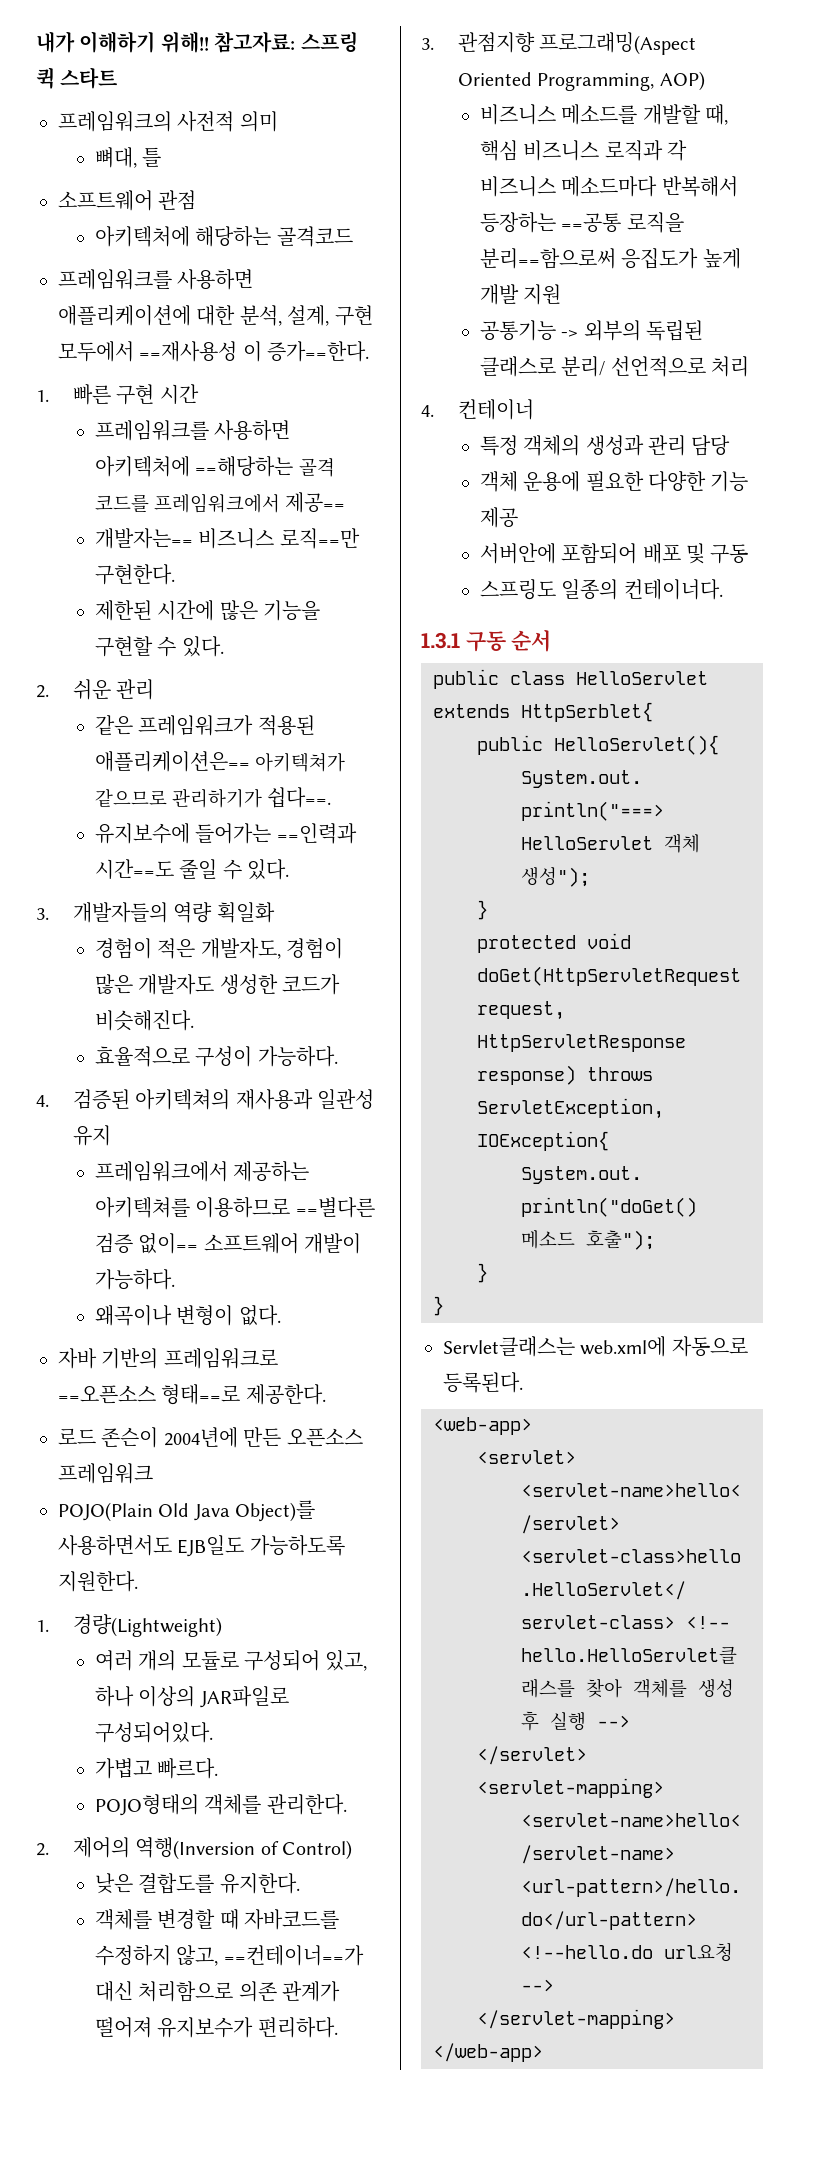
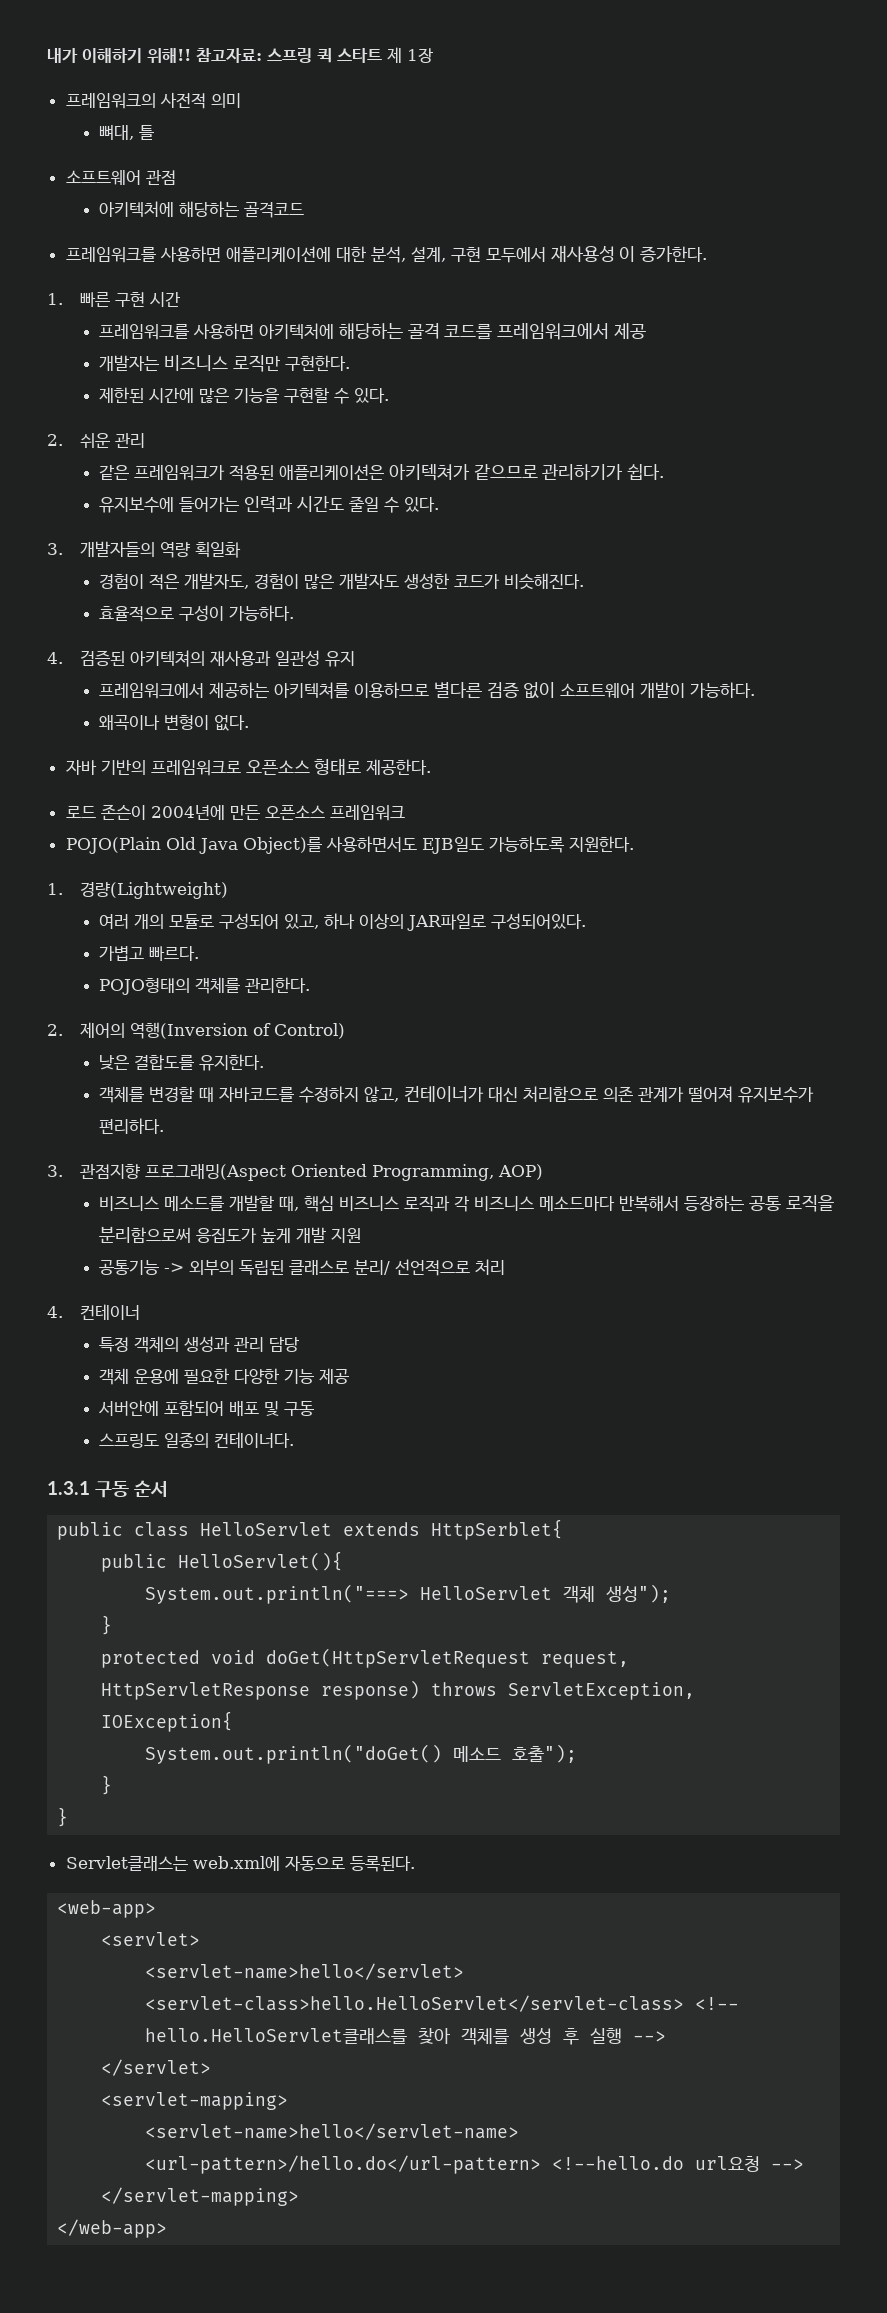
- 참고자료: 스프링 퀵 스타트
+ 참고자료: 스프링 퀵 스타트 제 1장
- 프레임워크를 사용하면 애플리케이션에 대한 분석, 설계, 구현 모두에서 ==재사용성 이 증가==한다.
+ 프레임워크를 사용하면 애플리케이션에 대한 분석, 설계, 구현 모두에서 재사용성 이 증가한다.
- 프레임워크를 사용하면 아키텍처에 ==해당하는 골격 코드를 프레임워크에서 제공==
- 개발자는== 비즈니스 로직==만 구현한다.
+ 프레임워크를 사용하면 아키텍처에 해당하는 골격 코드를 프레임워크에서 제공
+ 개발자는 비즈니스 로직만 구현한다.
- 같은 프레임워크가 적용된 애플리케이션은== 아키텍쳐가 같으므로 관리하기가 쉽다==.
+ 같은 프레임워크가 적용된 애플리케이션은 아키텍쳐가 같으므로 관리하기가 쉽다.
- 유지보수에 들어가는 ==인력과 시간==도 줄일 수 있다.
+ 유지보수에 들어가는 인력과 시간도 줄일 수 있다.
- 프레임워크에서 제공하는 아키텍쳐를 이용하므로 ==별다른 검증 없이== 소프트웨어 개발이 가능하다.
+ 프레임워크에서 제공하는 아키텍쳐를 이용하므로 별다른 검증 없이 소프트웨어 개발이 가능하다.
- 자바 기반의 프레임워크로 ==오픈소스 형태==로 제공한다.
+ 자바 기반의 프레임워크로 오픈소스 형태로 제공한다.
- 객체를 변경할 때 자바코드를 수정하지 않고, ==컨테이너==가 대신 처리함으로 의존 관계가 떨어져 유지보수가 편리하다.
+ 객체를 변경할 때 자바코드를 수정하지 않고, 컨테이너가 대신 처리함으로 의존 관계가 떨어져 유지보수가 편리하다.
- 비즈니스 메소드를 개발할 때, 핵심 비즈니스 로직과 각 비즈니스 메소드마다 반복해서 등장하는 ==공통 로직을 분리==함으로써 응집도가 높게 개발 지원
+ 비즈니스 메소드를 개발할 때, 핵심 비즈니스 로직과 각 비즈니스 메소드마다 반복해서 등장하는 공통 로직을 분리함으로써 응집도가 높게 개발 지원

